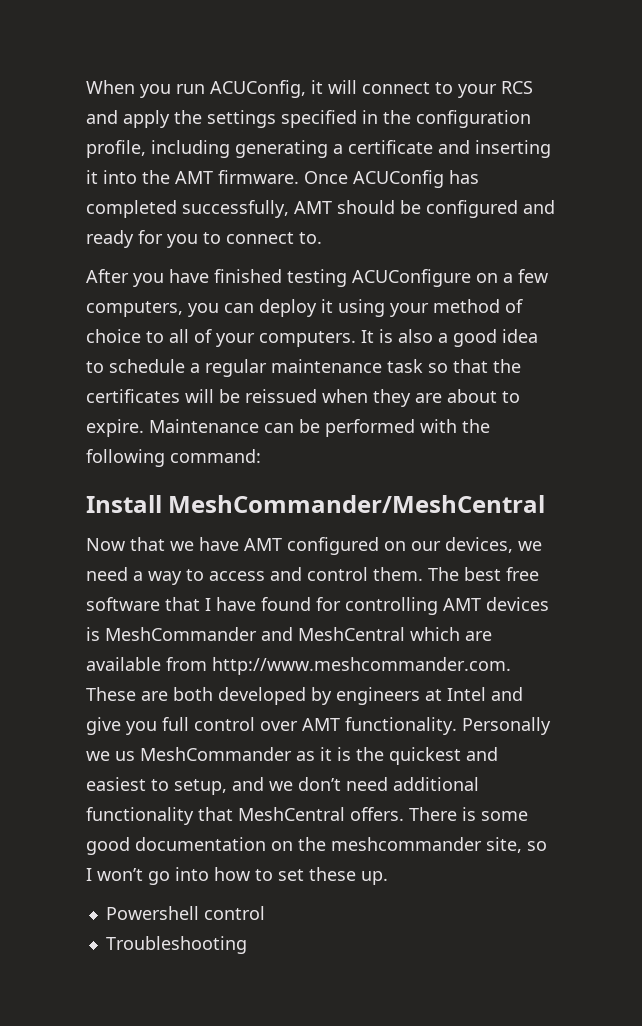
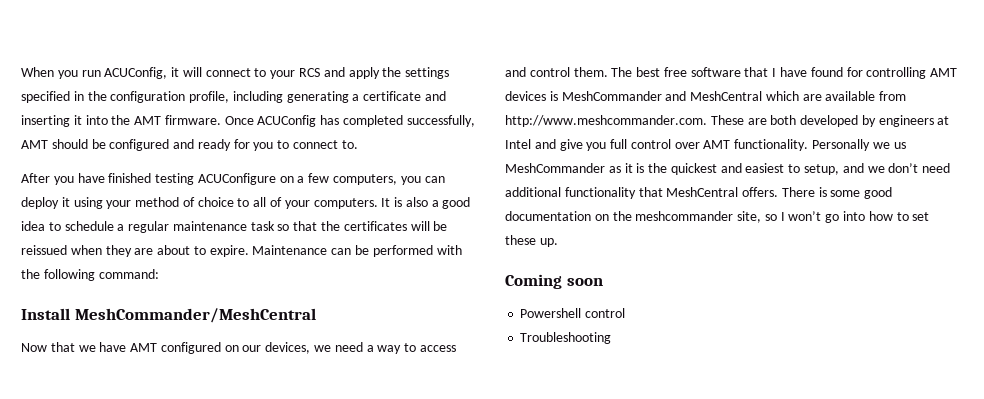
+ Coming soon

